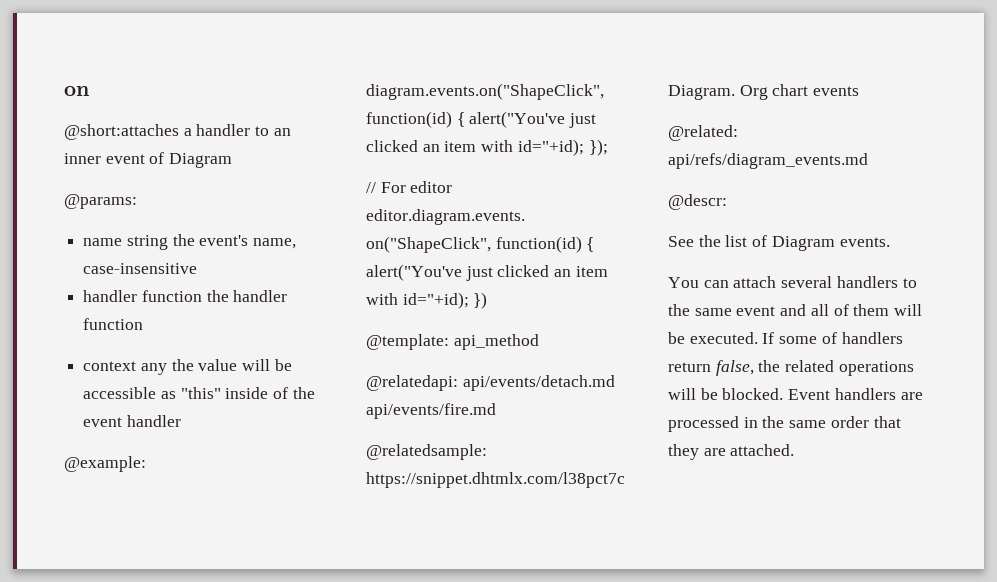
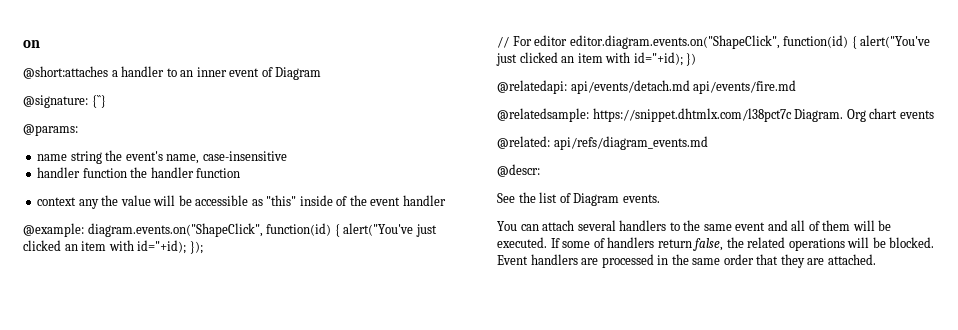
+ @signature: {``}
- @template: api_method

